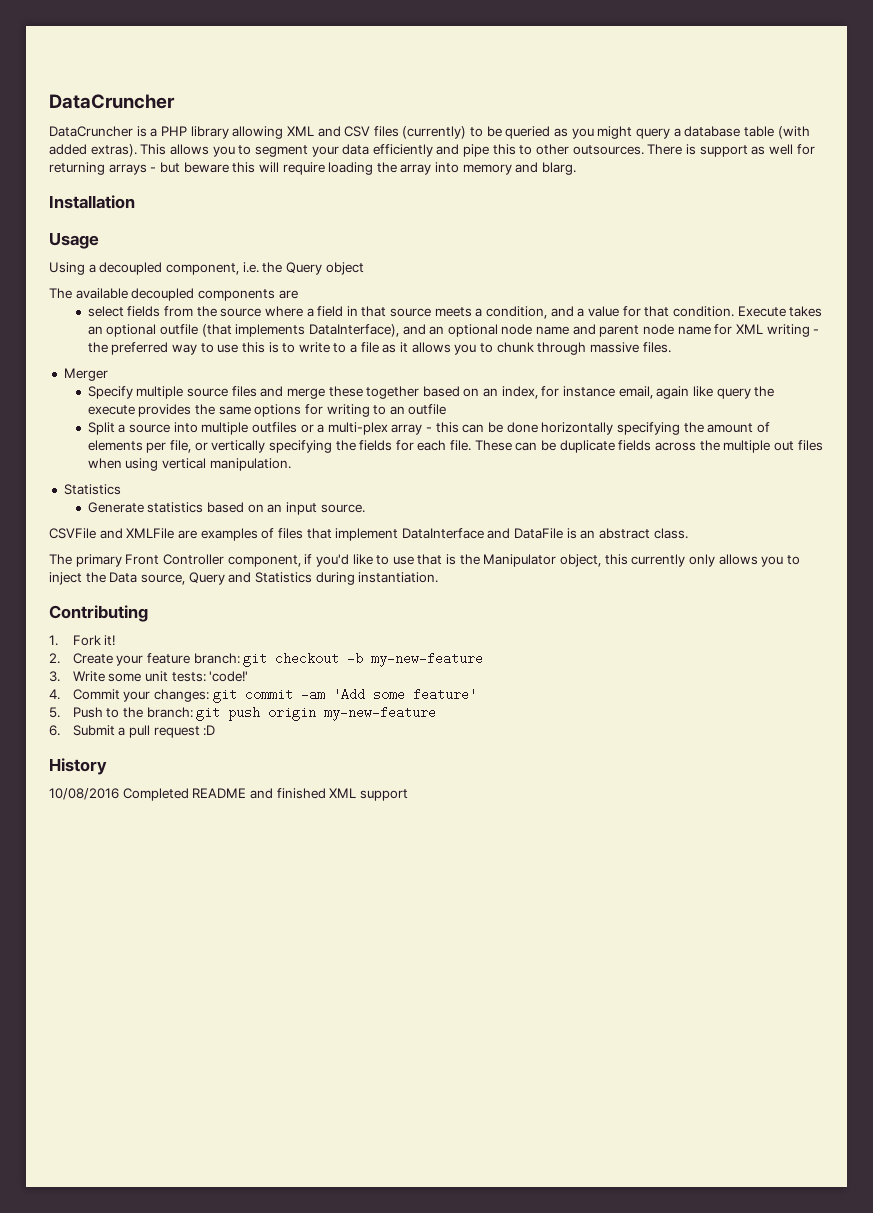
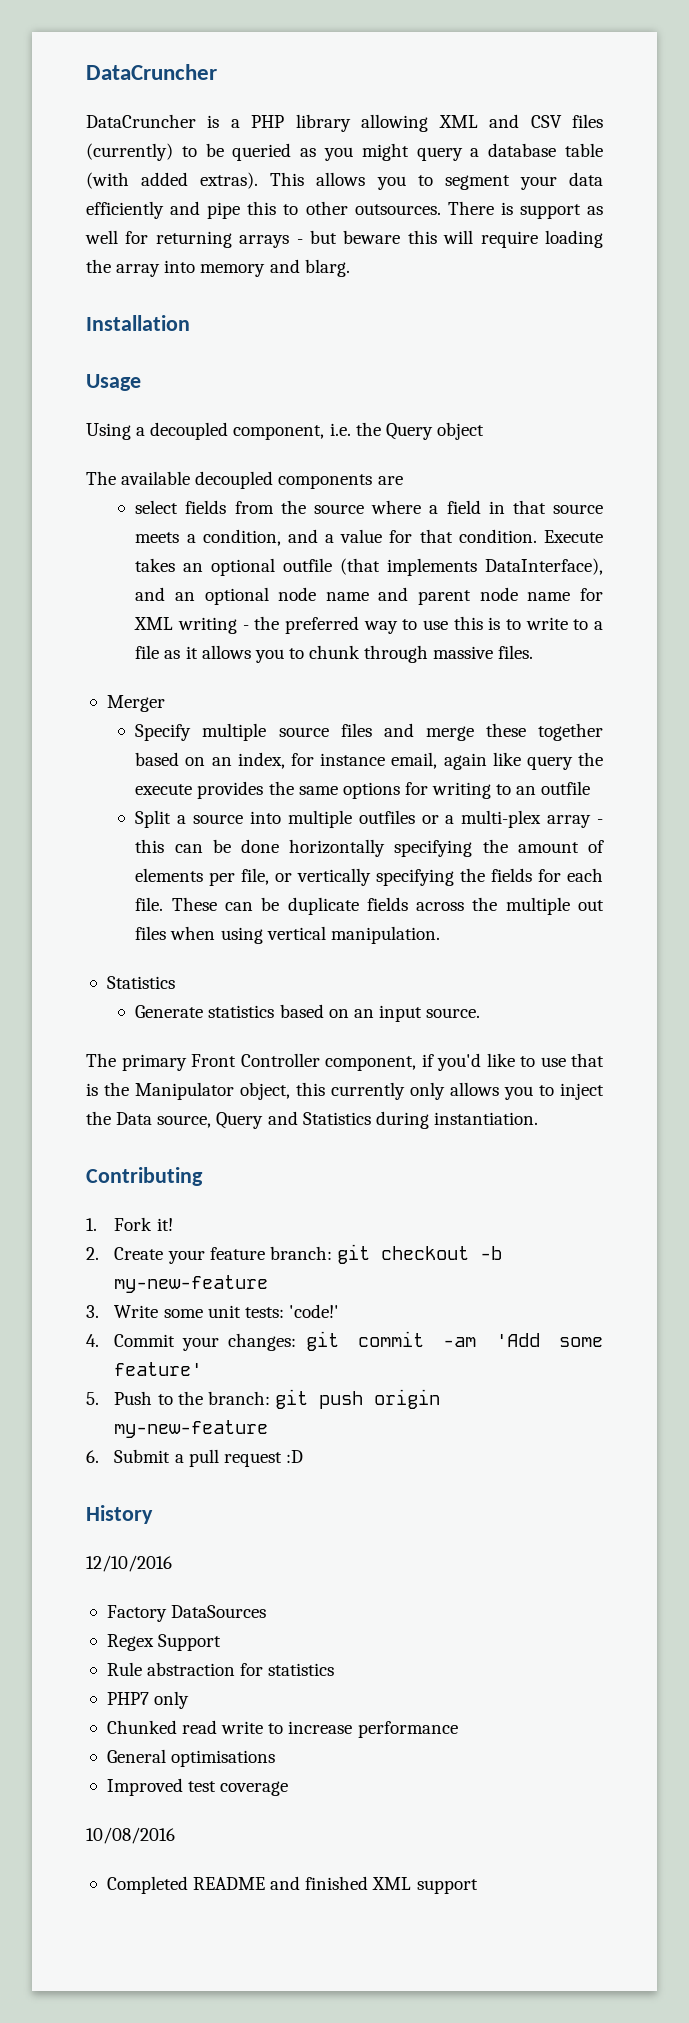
- CSVFile and XMLFile are examples of files that implement DataInterface and DataFile is an abstract class.
+ 12/10/2016
+ Factory DataSources
+ Regex Support
+ Rule abstraction for statistics
+ PHP7 only
+ Chunked read write to increase performance
+ General optimisations
+ Improved test coverage
- 10/08/2016 Completed README and finished XML support
+ 10/08/2016
+ Completed README and finished XML support

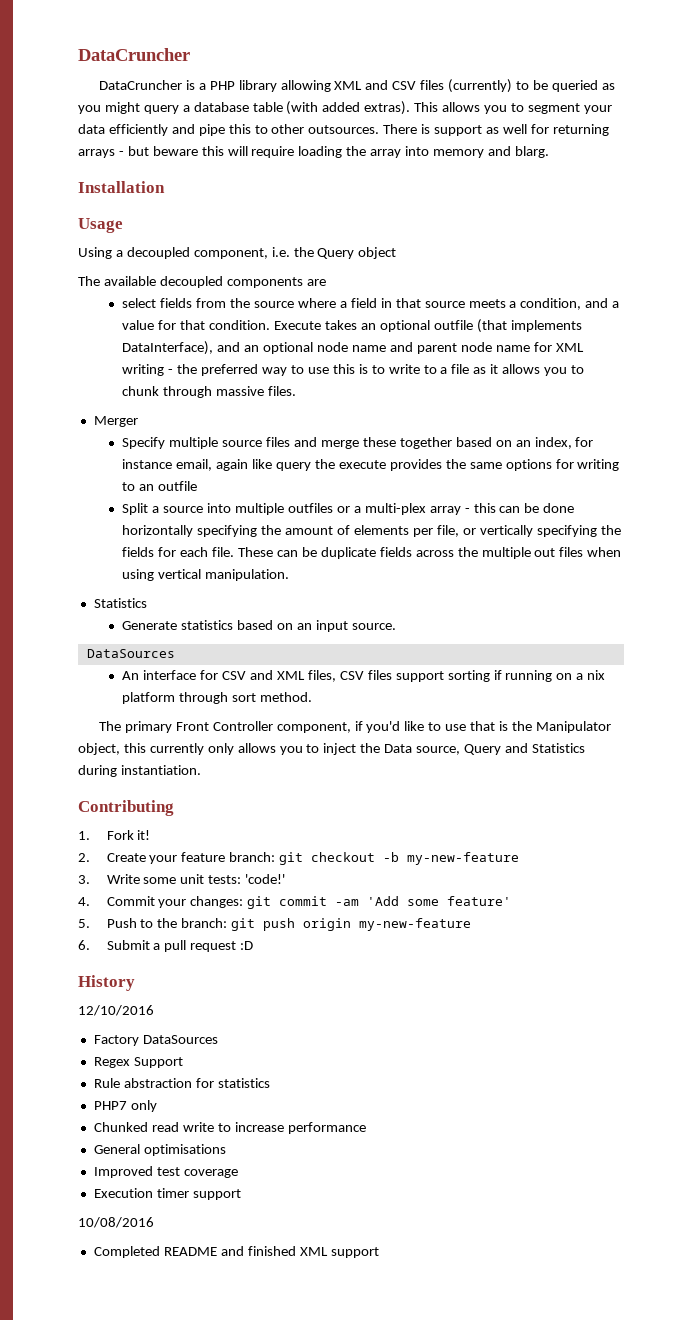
  Generate statistics based on an input source.
+ DataSources
+ An interface for CSV and XML files, CSV files support sorting if running on a nix platform through sort method.
+ Execution timer support

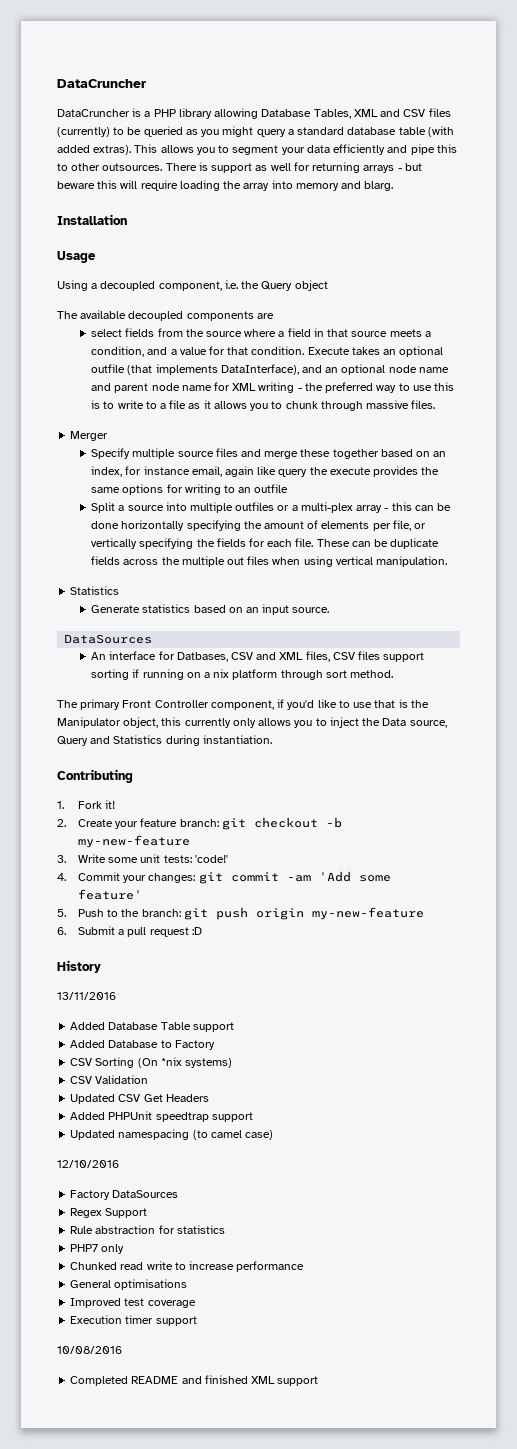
- DataCruncher is a PHP library allowing XML and CSV files (currently) to be queried as you might query a database table (with added extras).
+ DataCruncher is a PHP library allowing Database Tables, XML and CSV files (currently) to be queried as you might query a standard database table (with added extras).
- An interface for CSV and XML files, CSV files support sorting if running on a nix platform through sort method.
+ An interface for Datbases, CSV and XML files, CSV files support sorting if running on a nix platform through sort method.
+ 13/11/2016
+ Added Database Table support
+ Added Database to Factory
+ CSV Sorting (On *nix systems)
+ CSV Validation
+ Updated CSV Get Headers
+ Added PHPUnit speedtrap support
+ Updated namespacing (to camel case)

